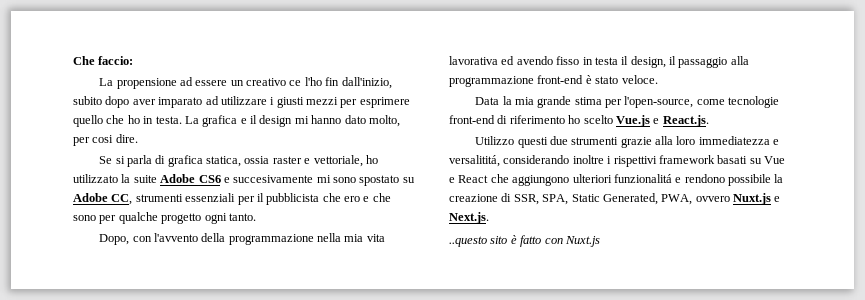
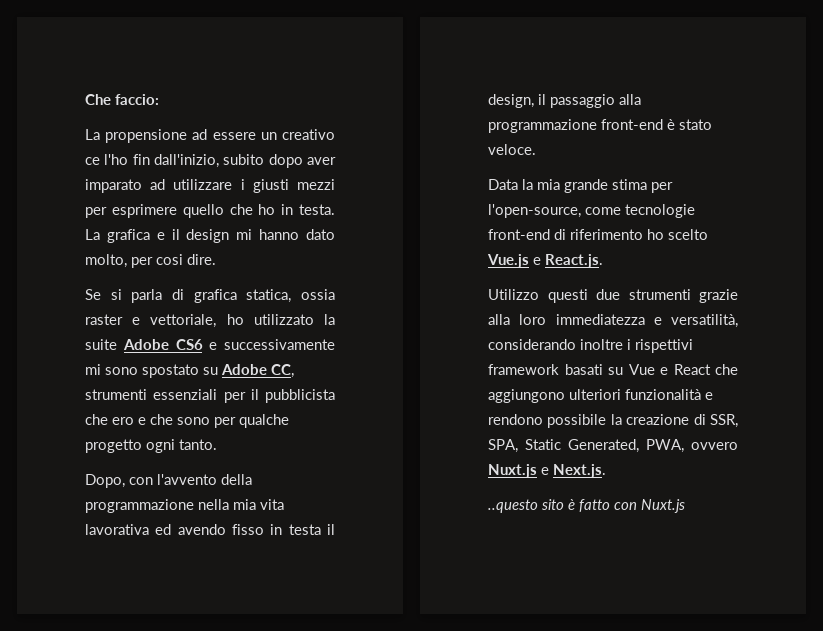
- Se si parla di grafica statica, ossia raster e vettoriale, ho utilizzato la suite Adobe CS6 e succesivamente mi sono spostato su Adobe CC, strumenti essenziali per il pubblicista che ero e che sono per qualche progetto ogni tanto.
+ Se si parla di grafica statica, ossia raster e vettoriale, ho utilizzato la suite Adobe CS6 e successivamente mi sono spostato su Adobe CC, strumenti essenziali per il pubblicista che ero e che sono per qualche progetto ogni tanto.
- Utilizzo questi due strumenti grazie alla loro immediatezza e versalititá, considerando inoltre i rispettivi framework basati su Vue e React che aggiungono ulteriori funzionalitá e rendono possibile la creazione di SSR, SPA, Static Generated, PWA, ovvero Nuxt.js e Next.js.
+ Utilizzo questi due strumenti grazie alla loro immediatezza e versatilità, considerando inoltre i rispettivi framework basati su Vue e React che aggiungono ulteriori funzionalità e rendono possibile la creazione di SSR, SPA, Static Generated, PWA, ovvero Nuxt.js e Next.js.

